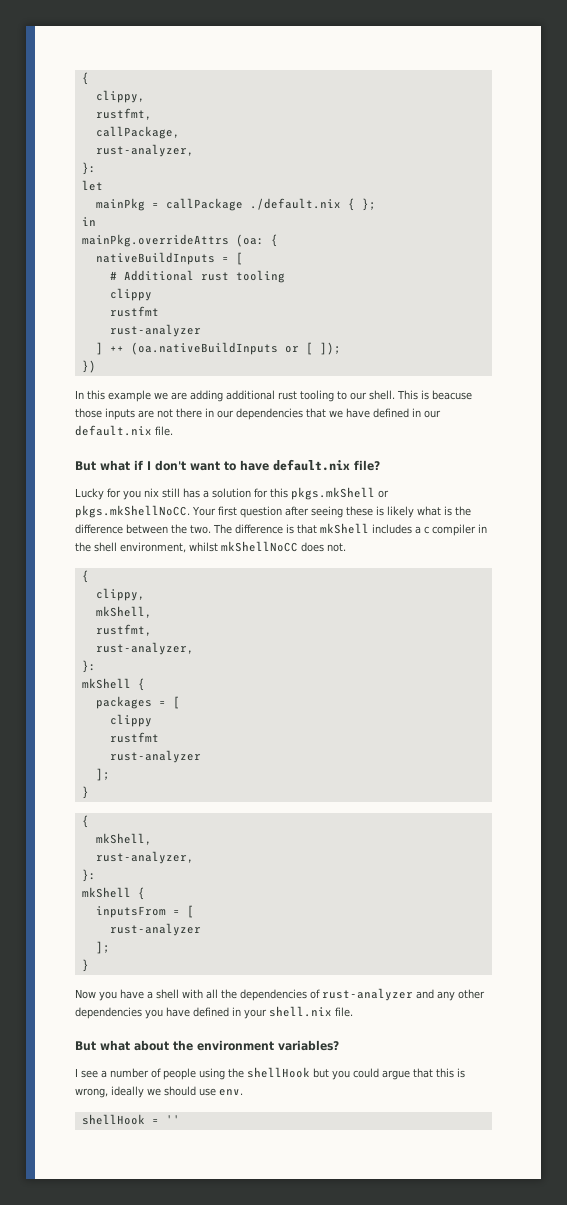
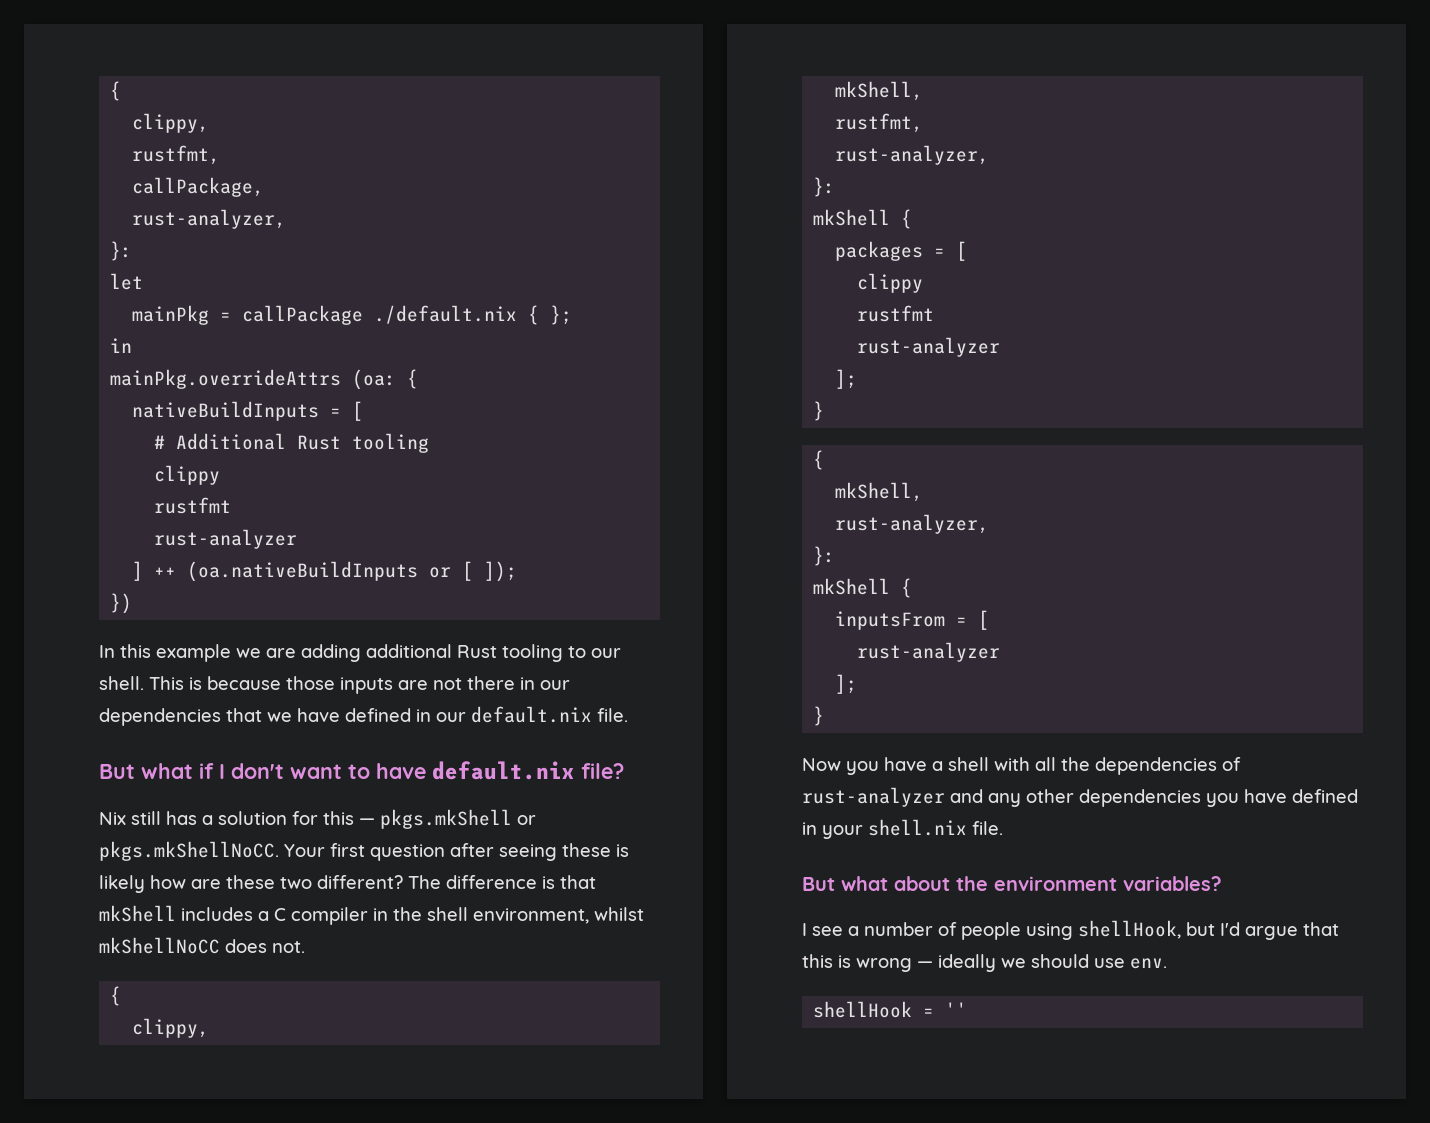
- # Additional rust tooling
+ # Additional Rust tooling
- In this example we are adding additional rust tooling to our shell.
+ In this example we are adding additional Rust tooling to our shell.
- This is beacuse those inputs are not there in our dependencies that we have defined in our default.nix file.
+ This is because those inputs are not there in our dependencies that we have defined in our default.nix file.
- Lucky for you nix still has a solution for this pkgs.mkShell or pkgs.mkShellNoCC. Your first question after seeing these is likely what is the difference between the two.
+ Nix still has a solution for this — pkgs.mkShell or pkgs.mkShellNoCC. Your first question after seeing these is likely how are these two different?
- The difference is that mkShell includes a c compiler in the shell environment, whilst mkShellNoCC does not.
+ The difference is that mkShell includes a C compiler in the shell environment, whilst mkShellNoCC does not.
- I see a number of people using the shellHook but you could argue that this is wrong, ideally we should use env.
+ I see a number of people using shellHook, but I'd argue that this is wrong — ideally we should use env.

